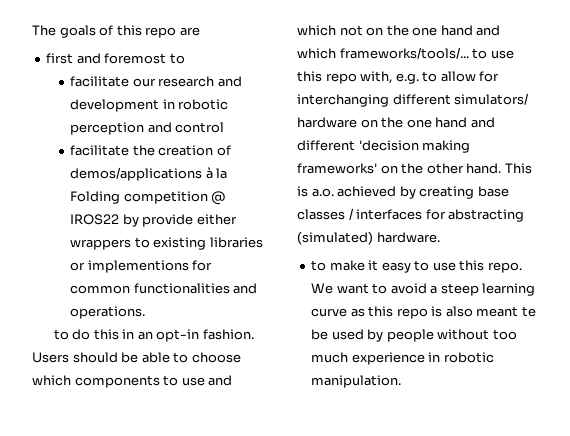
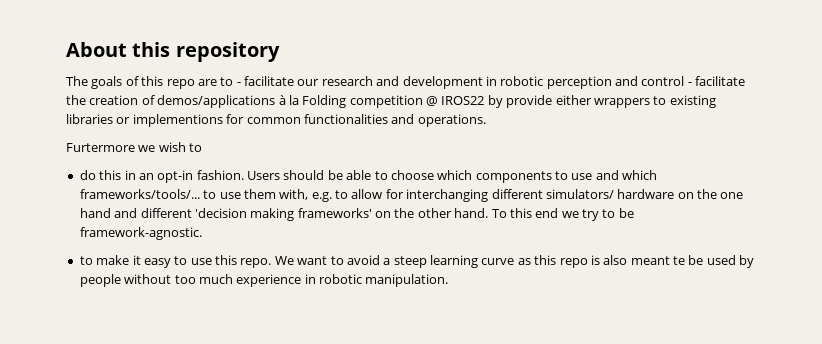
+ About this repository
- The goals of this repo are
- first and foremost to
- facilitate our research and development in robotic perception and control
- facilitate the creation of demos/applications à la Folding competition @ IROS22 by provide either wrappers to existing libraries or implementions for common functionalities and operations.
+ The goals of this repo are to - facilitate our research and development in robotic perception and control - facilitate the creation of demos/applications à la Folding competition @ IROS22 by provide either wrappers to existing libraries or implementions for common functionalities and operations.
- to do this in an opt-in fashion.
+ Furtermore we wish to
+ do this in an opt-in fashion.
- Users should be able to choose which components to use and which not on the one hand and which frameworks/tools/... to use this repo with, e.g. to allow for interchanging different simulators/ hardware on the one hand and different 'decision making frameworks' on the other hand.
+ Users should be able to choose which components to use and which frameworks/tools/... to use them with, e.g. to allow for interchanging different simulators/ hardware on the one hand and different 'decision making frameworks' on the other hand.
- This is a.o. achieved by creating base classes / interfaces for abstracting (simulated) hardware.
+ To this end we try to be framework-agnostic.

